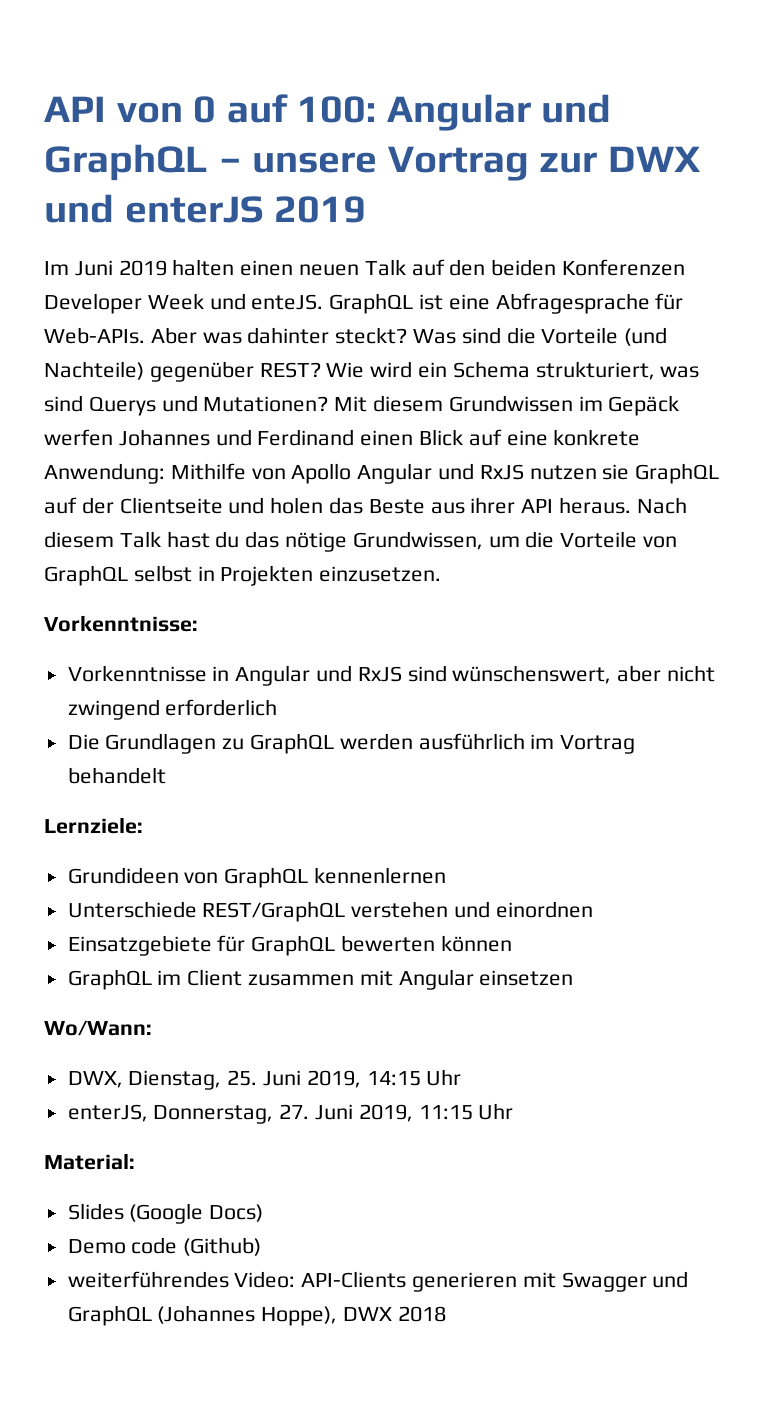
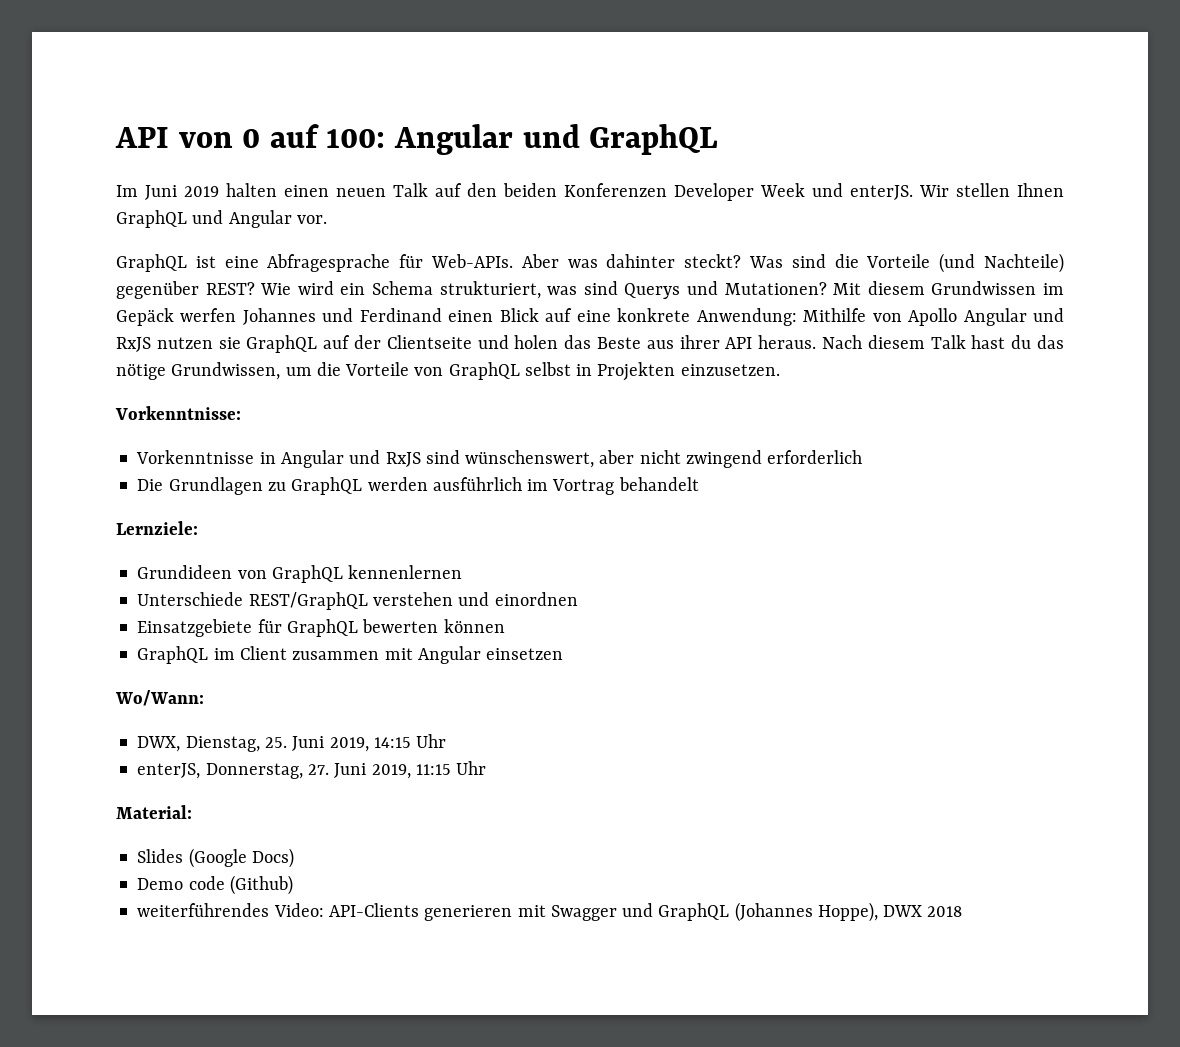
- API von 0 auf 100: Angular und GraphQL – unsere Vortrag zur DWX und enterJS 2019
+ API von 0 auf 100: Angular und GraphQL
- Im Juni 2019 halten einen neuen Talk auf den beiden Konferenzen Developer Week und enteJS. GraphQL ist eine Abfragesprache für Web-APIs.
+ Im Juni 2019 halten einen neuen Talk auf den beiden Konferenzen Developer Week und enterJS. Wir stellen Ihnen GraphQL und Angular vor.
+ GraphQL ist eine Abfragesprache für Web-APIs.

